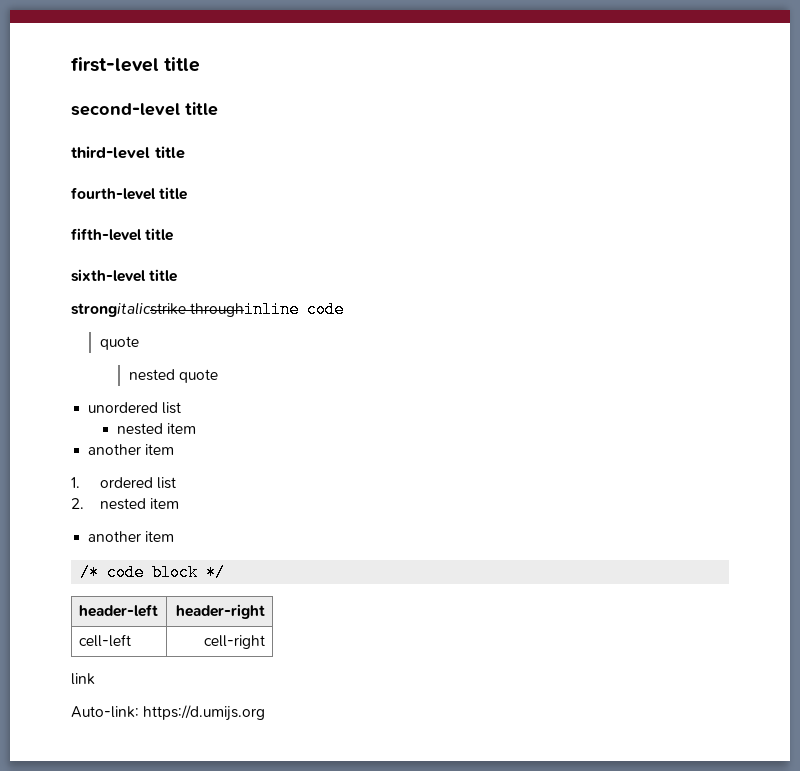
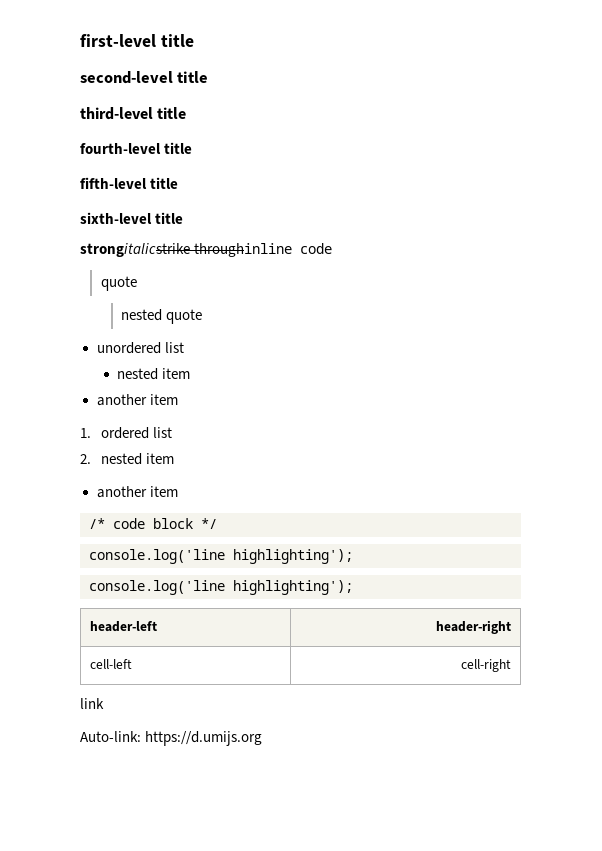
  /* code block */
+ console.log('line highlighting');
+ console.log('line highlighting');

